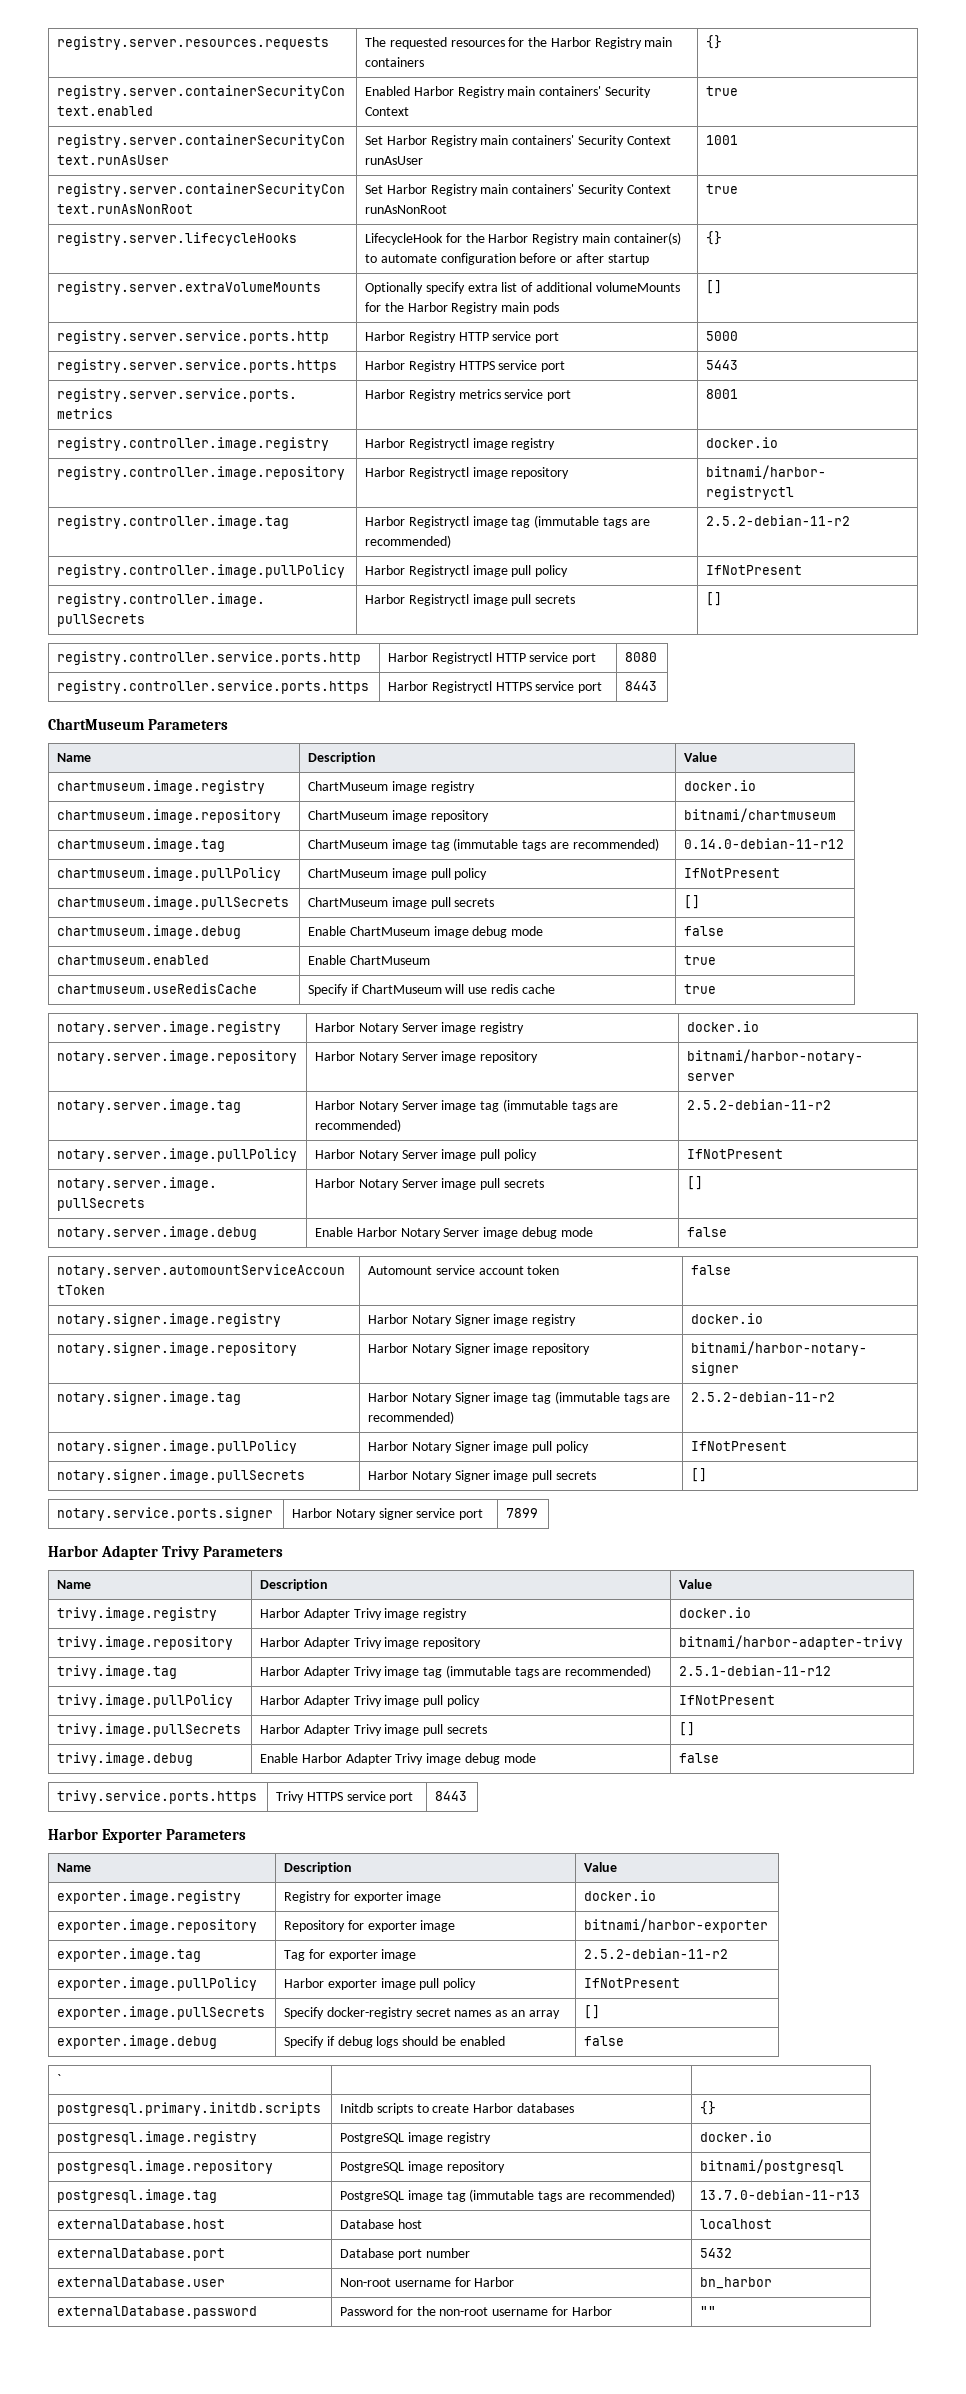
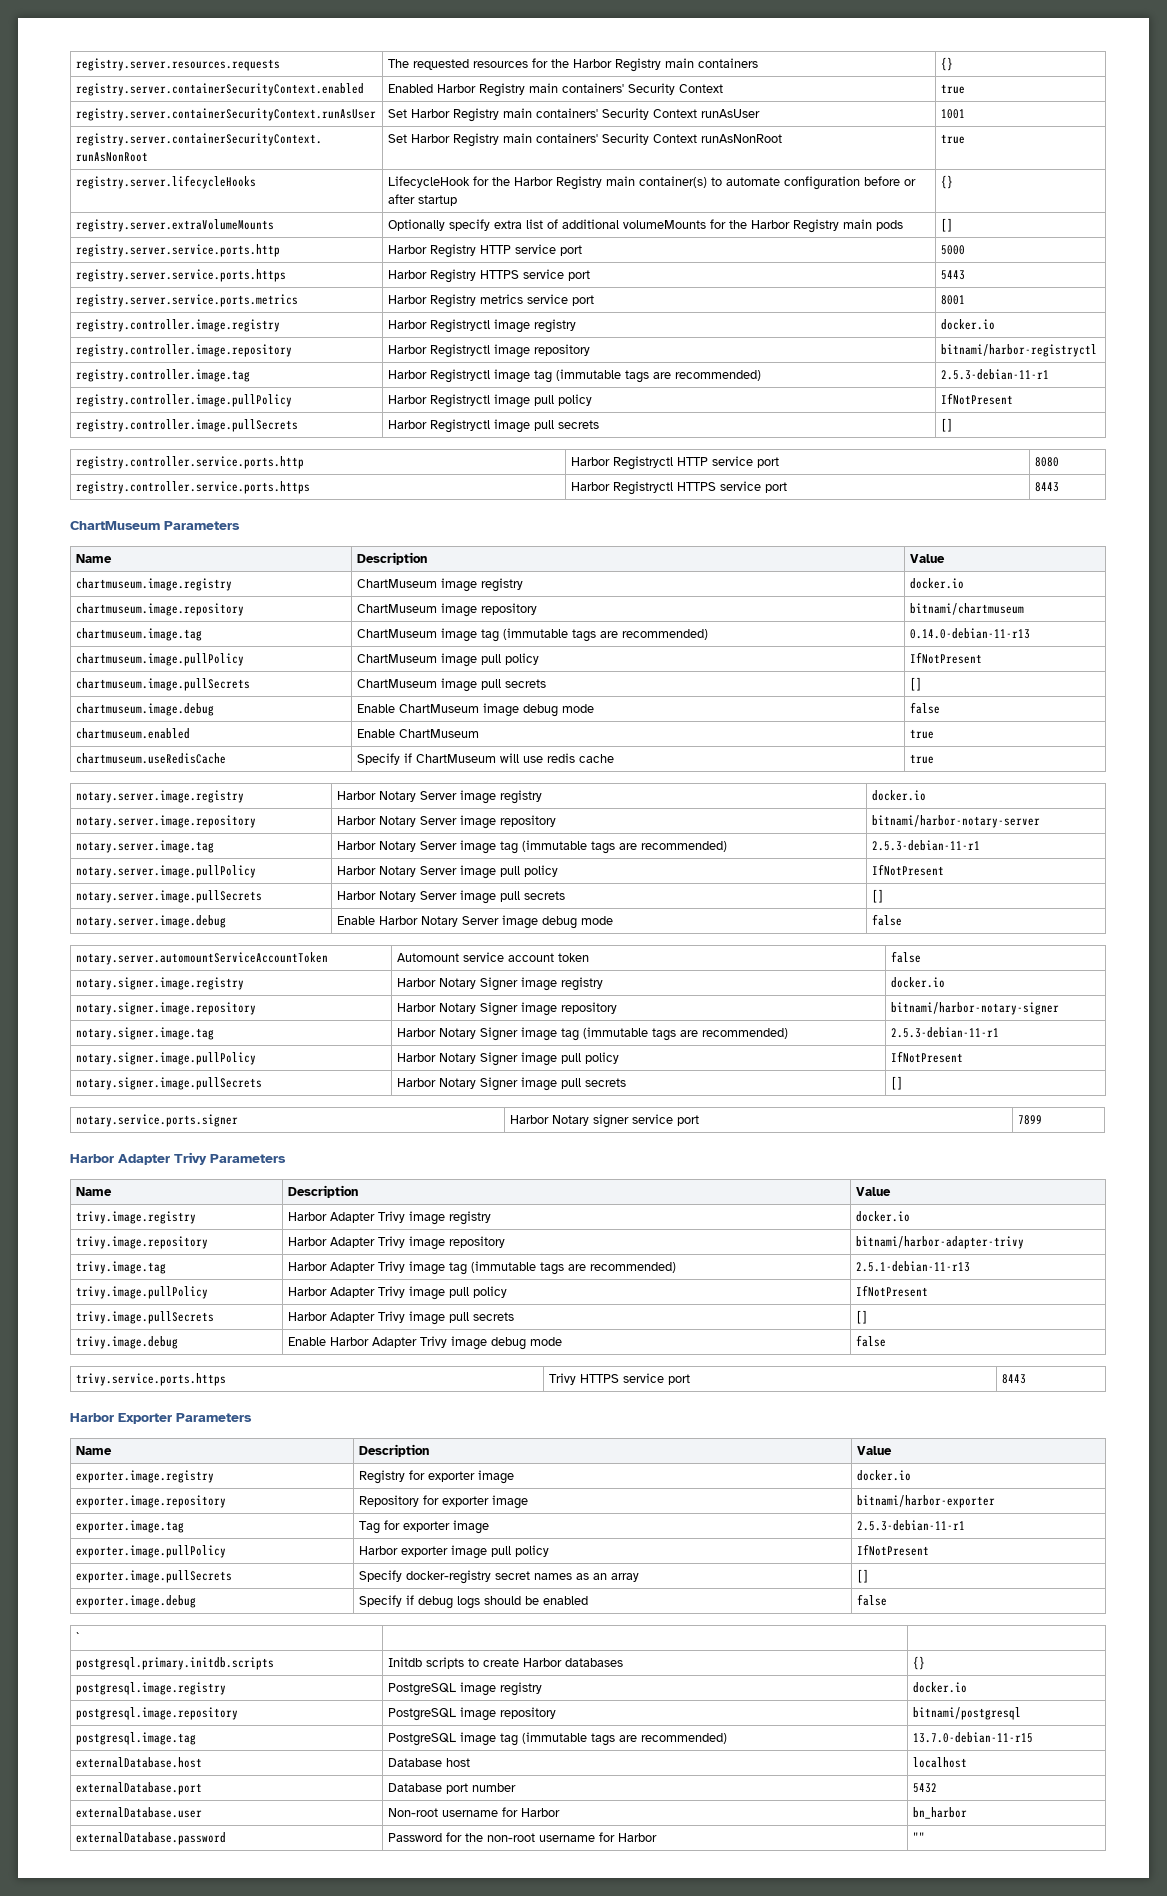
- registry.controller.image.tag | Harbor Registryctl image tag (immutable tags are recommended) | 2.5.2-debian-11-r2
+ registry.controller.image.tag | Harbor Registryctl image tag (immutable tags are recommended) | 2.5.3-debian-11-r1
- chartmuseum.image.tag | ChartMuseum image tag (immutable tags are recommended) | 0.14.0-debian-11-r12
+ chartmuseum.image.tag | ChartMuseum image tag (immutable tags are recommended) | 0.14.0-debian-11-r13
- notary.server.image.tag | Harbor Notary Server image tag (immutable tags are recommended) | 2.5.2-debian-11-r2
+ notary.server.image.tag | Harbor Notary Server image tag (immutable tags are recommended) | 2.5.3-debian-11-r1
- notary.signer.image.tag | Harbor Notary Signer image tag (immutable tags are recommended) | 2.5.2-debian-11-r2
+ notary.signer.image.tag | Harbor Notary Signer image tag (immutable tags are recommended) | 2.5.3-debian-11-r1
- trivy.image.tag | Harbor Adapter Trivy image tag (immutable tags are recommended) | 2.5.1-debian-11-r12
+ trivy.image.tag | Harbor Adapter Trivy image tag (immutable tags are recommended) | 2.5.1-debian-11-r13
- exporter.image.tag | Tag for exporter image | 2.5.2-debian-11-r2
+ exporter.image.tag | Tag for exporter image | 2.5.3-debian-11-r1
- postgresql.image.tag | PostgreSQL image tag (immutable tags are recommended) | 13.7.0-debian-11-r13
+ postgresql.image.tag | PostgreSQL image tag (immutable tags are recommended) | 13.7.0-debian-11-r15

